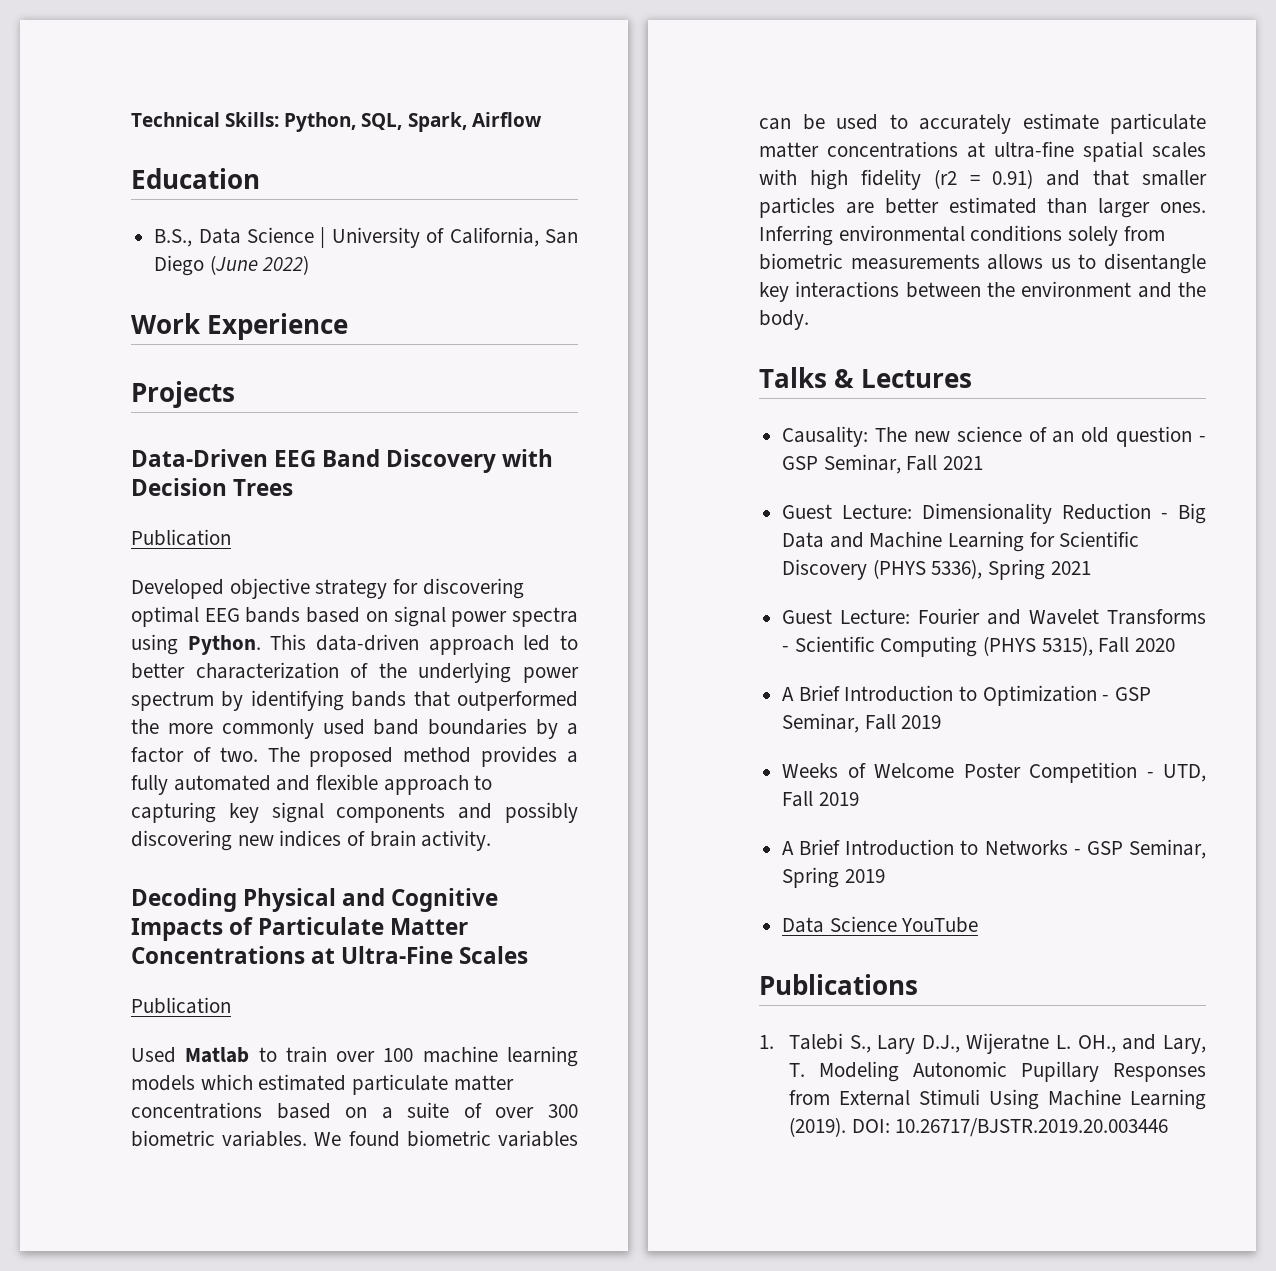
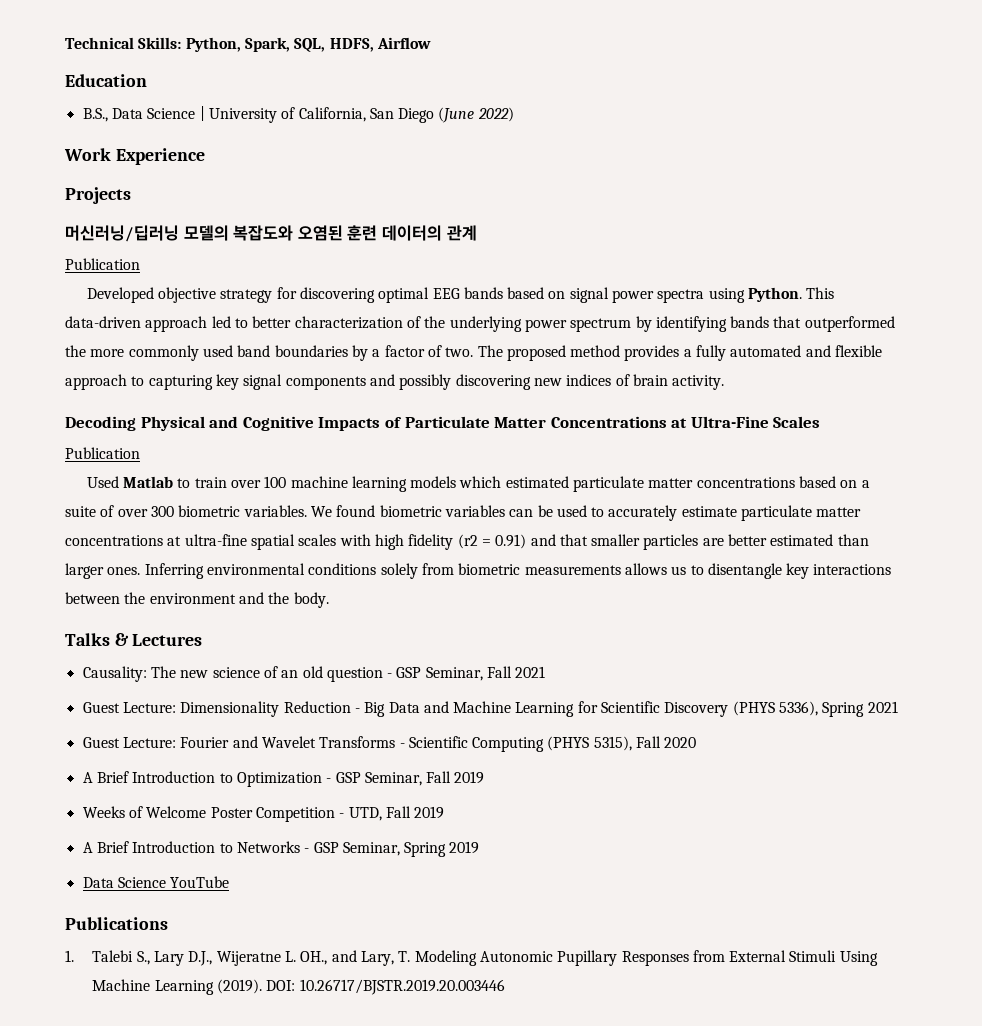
- Technical Skills: Python, SQL, Spark, Airflow
+ Technical Skills: Python, Spark, SQL, HDFS, Airflow
- Data-Driven EEG Band Discovery with Decision Trees
+ 머신러닝/딥러닝 모델의 복잡도와 오염된 훈련 데이터의 관계

